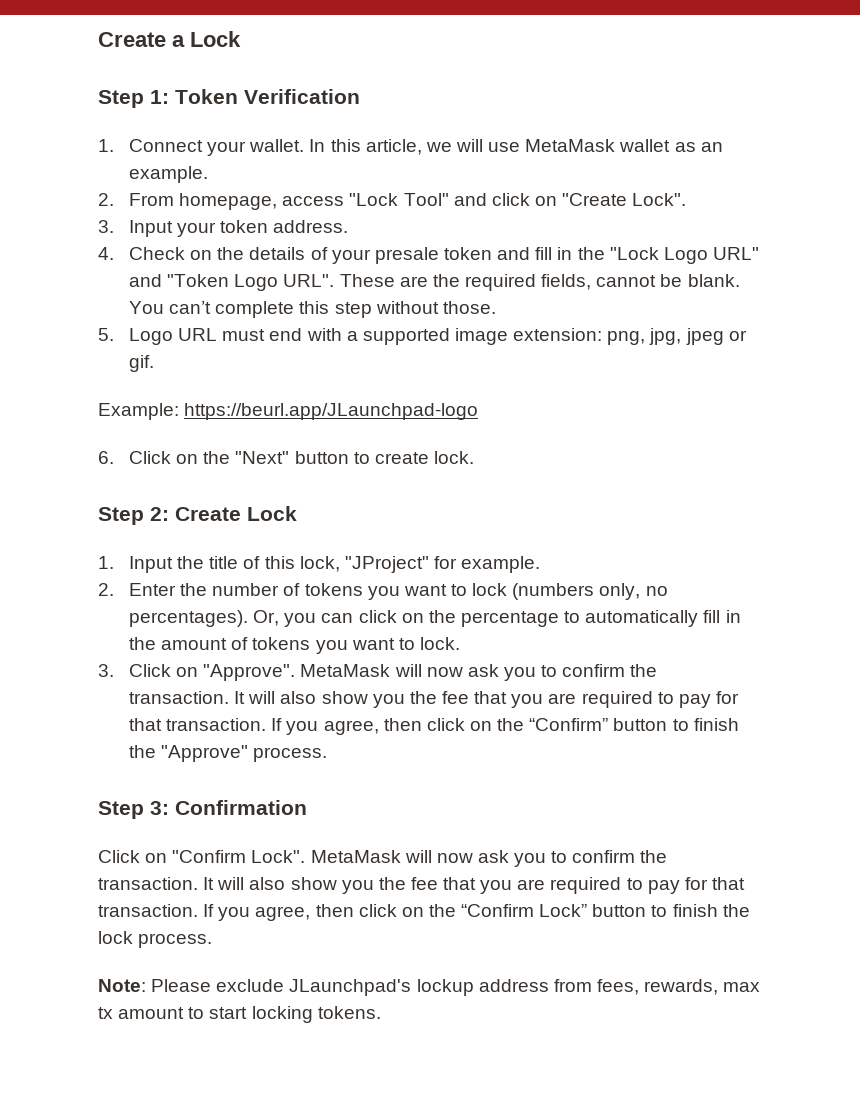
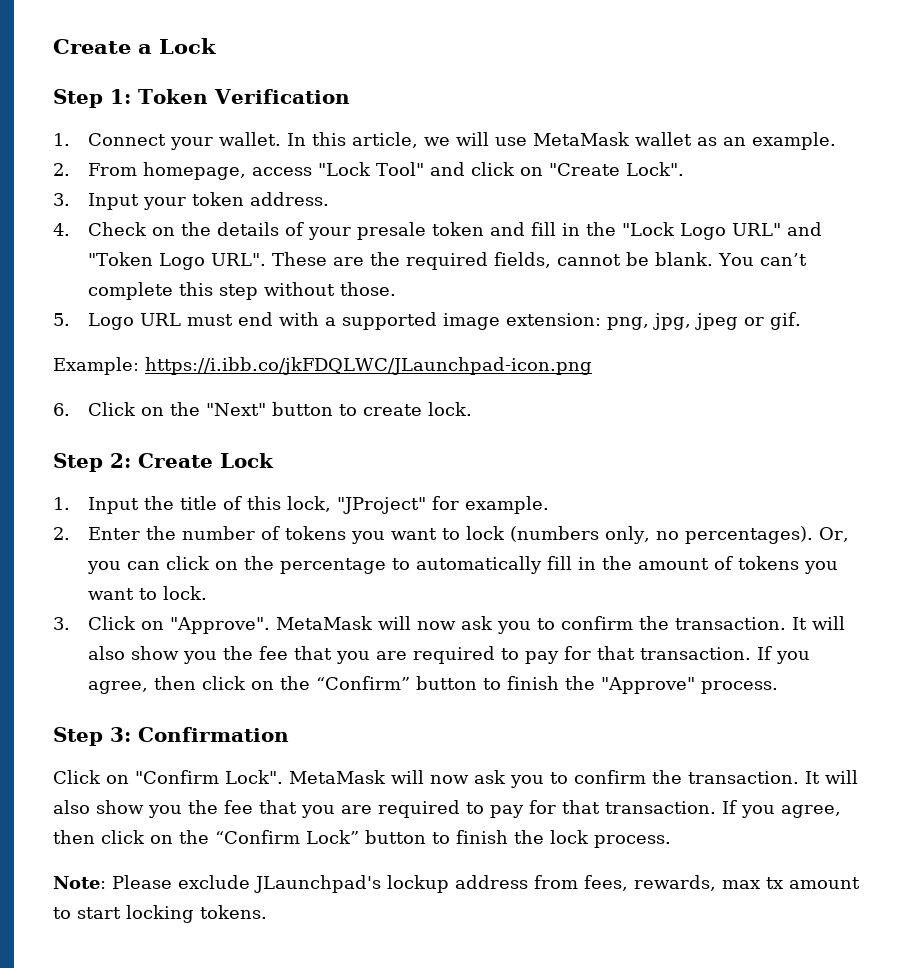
- Example: https://beurl.app/JLaunchpad-logo
+ Example: https://i.ibb.co/jkFDQLWC/JLaunchpad-icon.png

